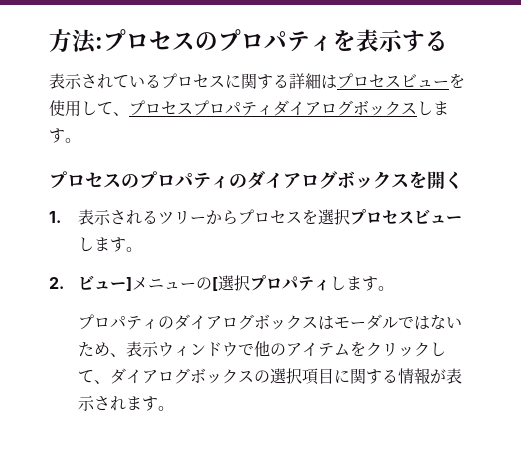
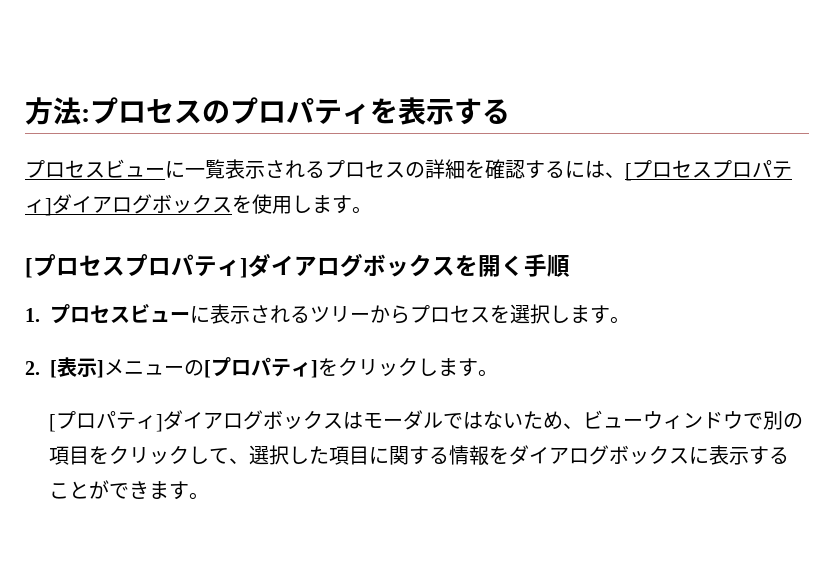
- 表示されているプロセスに関する詳細はプロセスビューを使用して、プロセスプロパティダイアログボックスします。
- プロセスのプロパティのダイアログボックスを開く
+ プロセスビューに一覧表示されるプロセスの詳細を確認するには、[プロセスプロパティ]ダイアログボックスを使用します。
+ [プロセスプロパティ]ダイアログボックスを開く手順
- 1.表示されるツリーからプロセスを選択プロセスビューします。
+ 1.プロセスビューに表示されるツリーからプロセスを選択します。
- 2.ビュー]メニューの[選択プロパティします。
- プロパティのダイアログボックスはモーダルではないため、表示ウィンドウで他のアイテムをクリックして、ダイアログボックスの選択項目に関する情報が表示されます。
+ 2. [表示]メニューの[プロパティ]をクリックします。
+ [プロパティ]ダイアログボックスはモーダルではないため、ビューウィンドウで別の項目をクリックして、選択した項目に関する情報をダイアログボックスに表示することができます。

